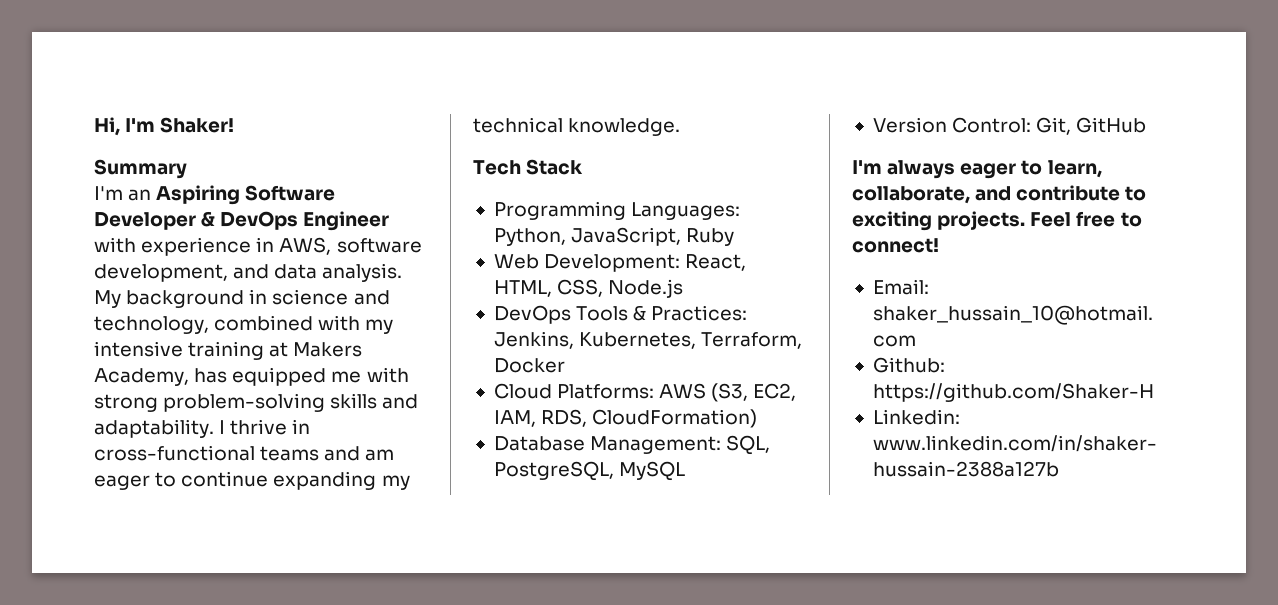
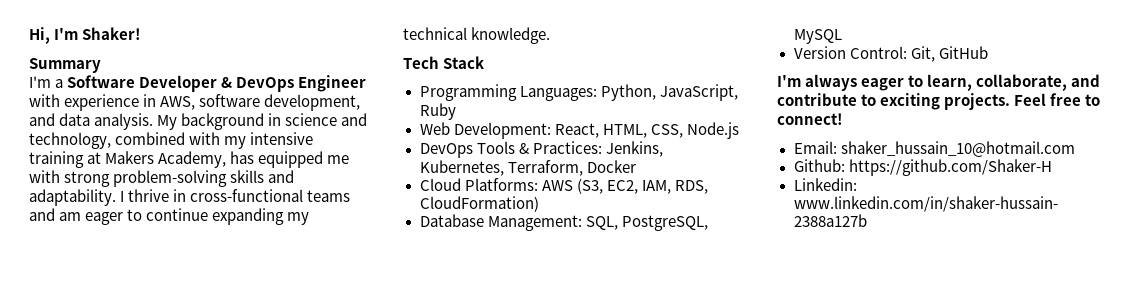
- I'm an Aspiring Software Developer & DevOps Engineer with experience in AWS, software development, and data analysis.
+ I'm a Software Developer & DevOps Engineer with experience in AWS, software development, and data analysis.

